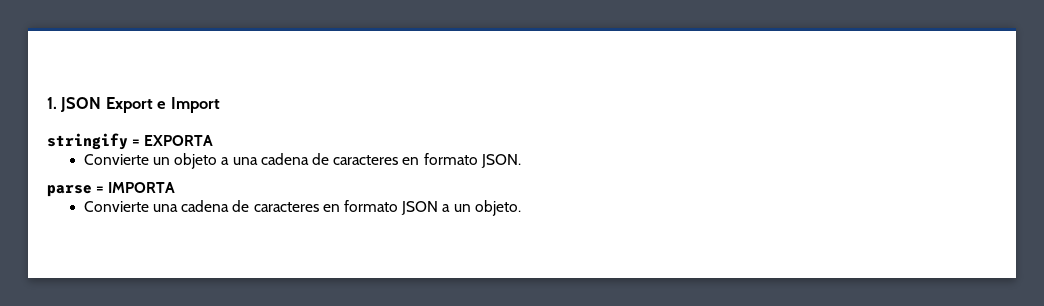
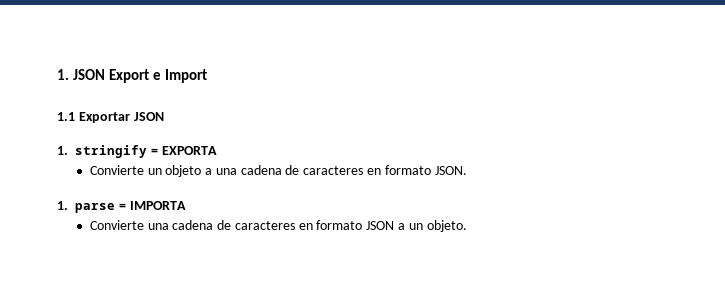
- stringify = EXPORTA
+ 1.1 Exportar JSON
+ 1. stringify = EXPORTA
- parse = IMPORTA
+ 1. parse = IMPORTA

